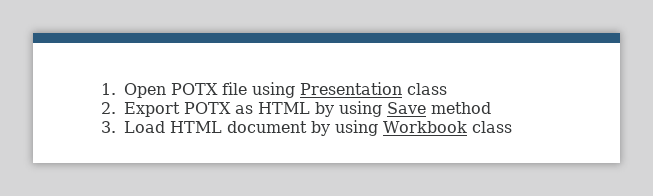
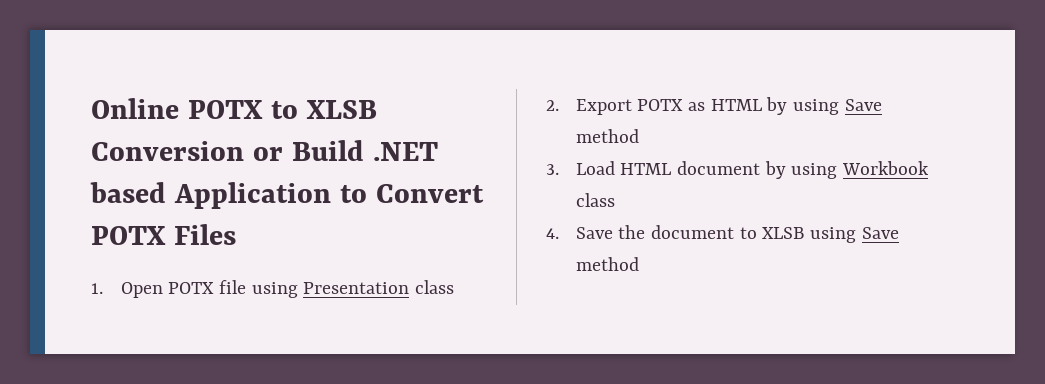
+ Online POTX to XLSB Conversion or Build .NET based Application to Convert POTX Files
+ 4. Save the document to XLSB using Save method

